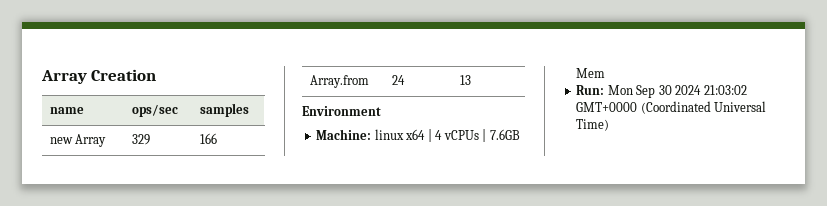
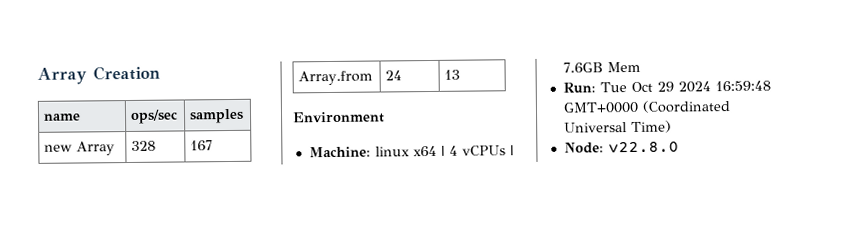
- new Array | 329 | 166
+ new Array | 328 | 167
- Run: Mon Sep 30 2024 21:03:02 GMT+0000 (Coordinated Universal Time)
+ Run: Tue Oct 29 2024 16:59:48 GMT+0000 (Coordinated Universal Time)
+ Node: v22.8.0

